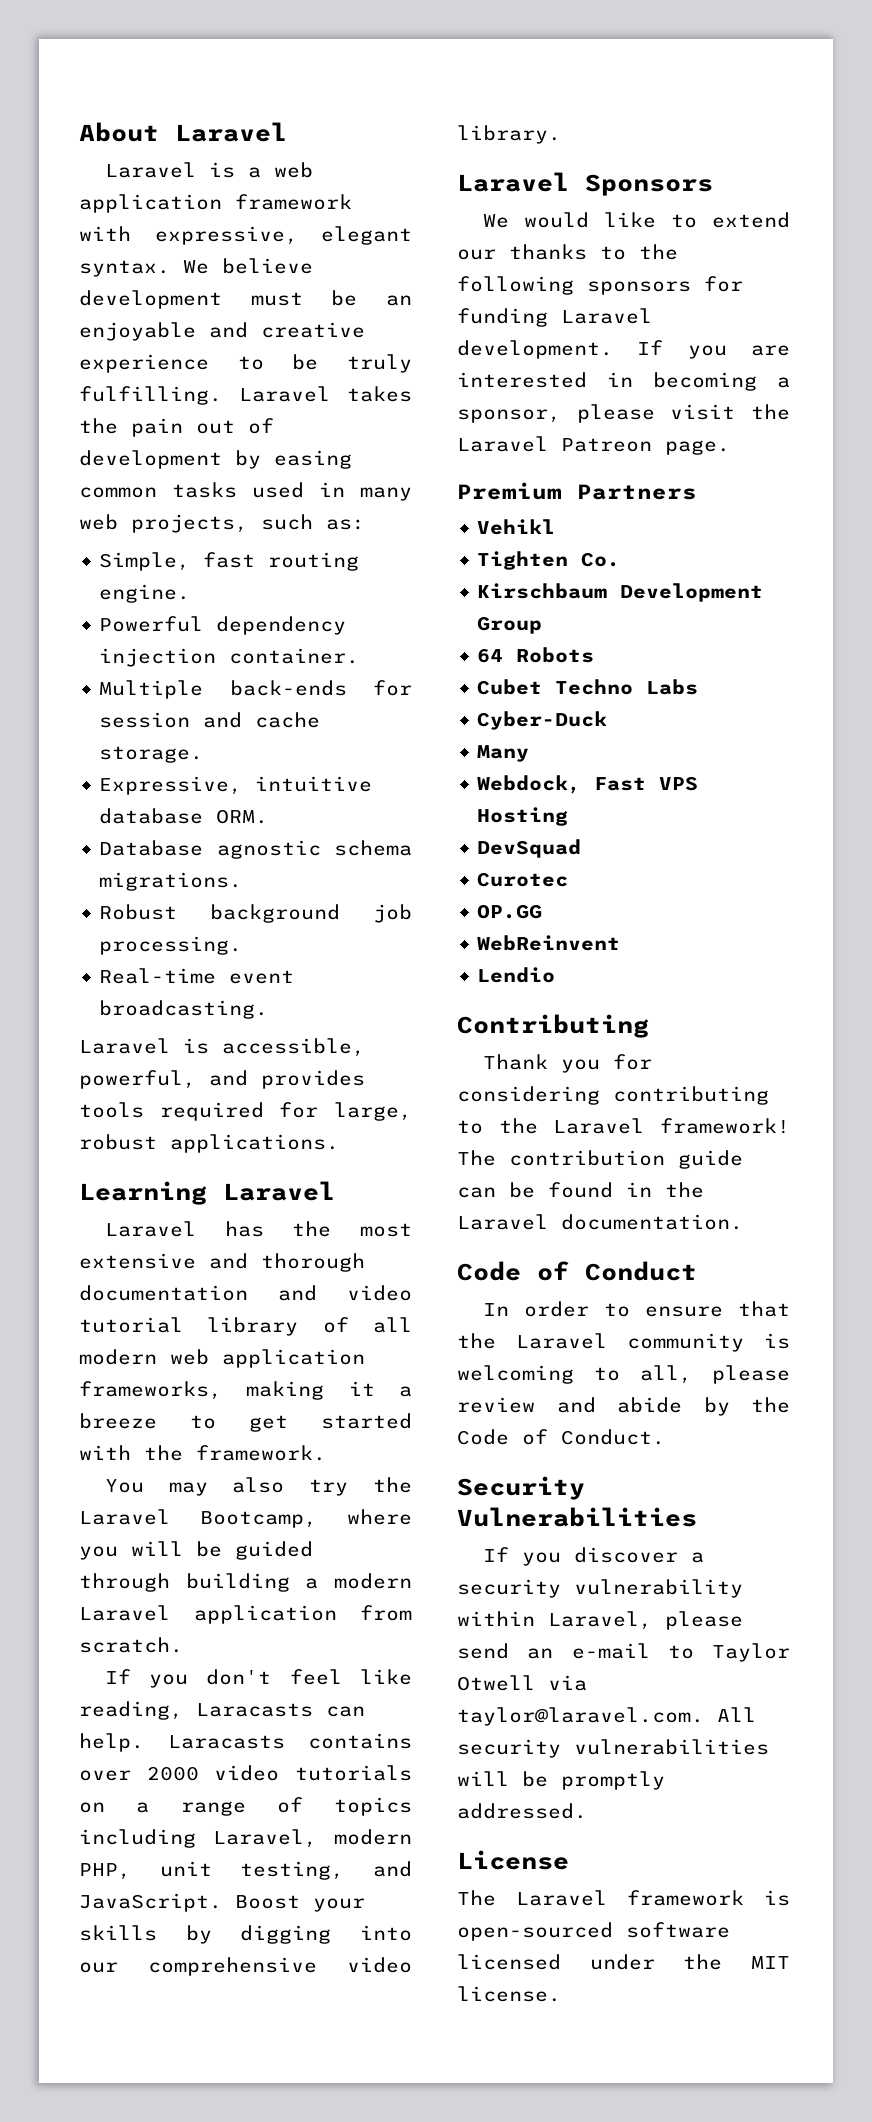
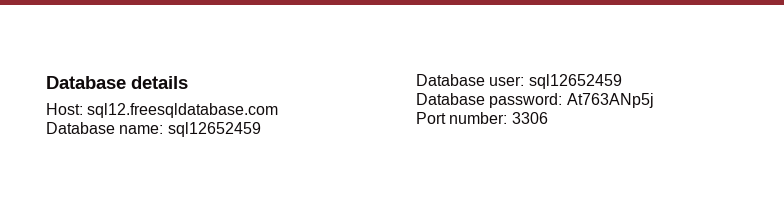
- About Laravel
- Laravel is a web application framework with expressive, elegant syntax. We believe development must be an enjoyable and creative experience to be truly fulfilling. Laravel takes the pain out of development by easing common tasks used in many web projects, such as:
- Simple, fast routing engine.
- Powerful dependency injection container.
- Multiple back-ends for session and cache storage.
- Expressive, intuitive database ORM.
- Database agnostic schema migrations.
- Robust background job processing.
- Real-time event broadcasting.
- Laravel is accessible, powerful, and provides tools required for large, robust applications.
- Learning Laravel
- Laravel has the most extensive and thorough documentation and video tutorial library of all modern web application frameworks, making it a breeze to get started with the framework.
- You may also try the Laravel Bootcamp, where you will be guided through building a modern Laravel application from scratch.
- If you don't feel like reading, Laracasts can help. Laracasts contains over 2000 video tutorials on a range of topics including Laravel, modern PHP, unit testing, and JavaScript. Boost your skills by digging into our comprehensive video library.
- Laravel Sponsors
- We would like to extend our thanks to the following sponsors for funding Laravel development. If you are interested in becoming a sponsor, please visit the Laravel Patreon page.
- Premium Partners
- Vehikl
- Tighten Co.
- Kirschbaum Development Group
- 64 Robots
- Cubet Techno Labs
- Cyber-Duck
- Many
- Webdock, Fast VPS Hosting
- DevSquad
- Curotec
- OP.GG
- WebReinvent
- Lendio
- Contributing
- Thank you for considering contributing to the Laravel framework! The contribution guide can be found in the Laravel documentation.
- Code of Conduct
- In order to ensure that the Laravel community is welcoming to all, please review and abide by the Code of Conduct.
- Security Vulnerabilities
- If you discover a security vulnerability within Laravel, please send an e-mail to Taylor Otwell via taylor@laravel.com. All security vulnerabilities will be promptly addressed.
- License
- The Laravel framework is open-sourced software licensed under the MIT license.
+ Database details
+ Host: sql12.freesqldatabase.com
+ Database name: sql12652459
+ Database user: sql12652459
+ Database password: At763ANp5j
+ Port number: 3306

